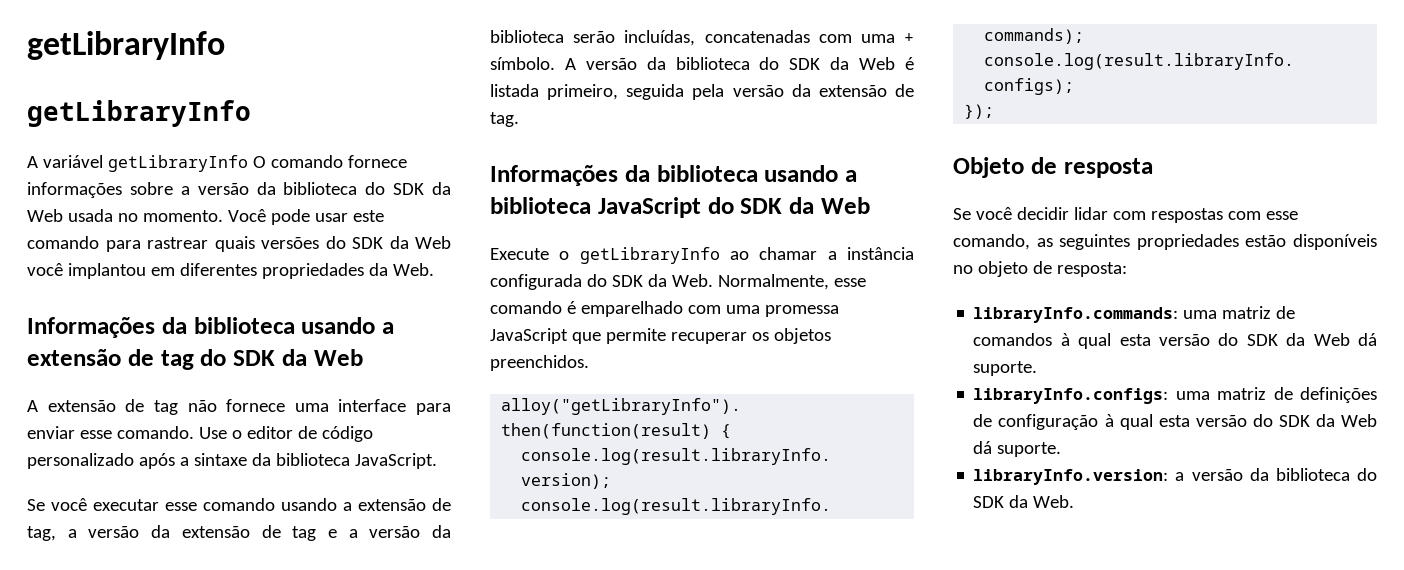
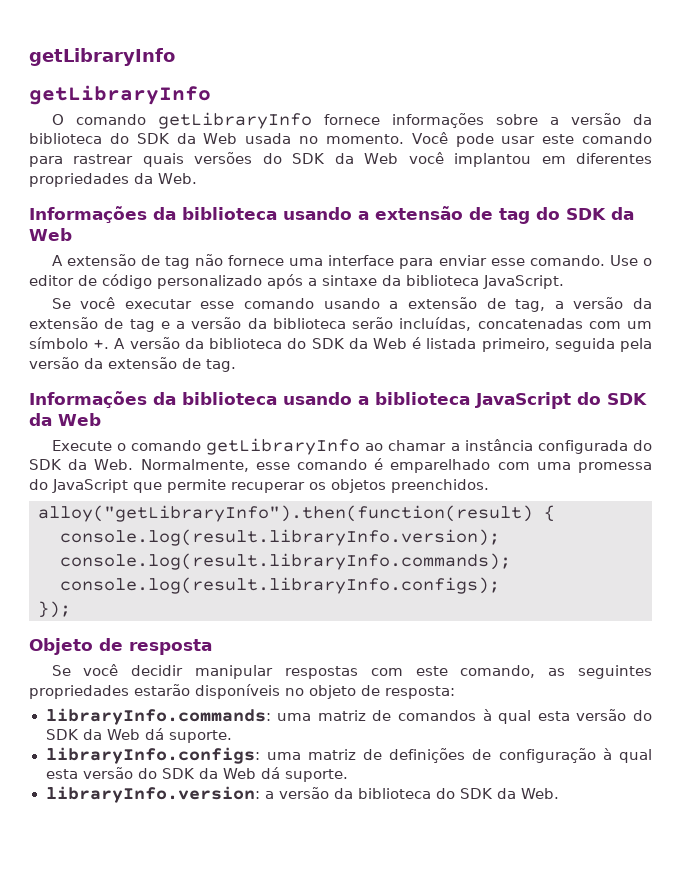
- A variável getLibraryInfo O comando fornece informações sobre a versão da biblioteca do SDK da Web usada no momento.
+ O comando getLibraryInfo fornece informações sobre a versão da biblioteca do SDK da Web usada no momento.
- Se você executar esse comando usando a extensão de tag, a versão da extensão de tag e a versão da biblioteca serão incluídas, concatenadas com uma + símbolo.
+ Se você executar esse comando usando a extensão de tag, a versão da extensão de tag e a versão da biblioteca serão incluídas, concatenadas com um símbolo +.
- Execute o getLibraryInfo ao chamar a instância configurada do SDK da Web. Normalmente, esse comando é emparelhado com uma promessa JavaScript que permite recuperar os objetos preenchidos.
+ Execute o comando getLibraryInfo ao chamar a instância configurada do SDK da Web. Normalmente, esse comando é emparelhado com uma promessa do JavaScript que permite recuperar os objetos preenchidos.
- Se você decidir lidar com respostas com esse comando, as seguintes propriedades estão disponíveis no objeto de resposta:
+ Se você decidir manipular respostas com este comando, as seguintes propriedades estarão disponíveis no objeto de resposta:

